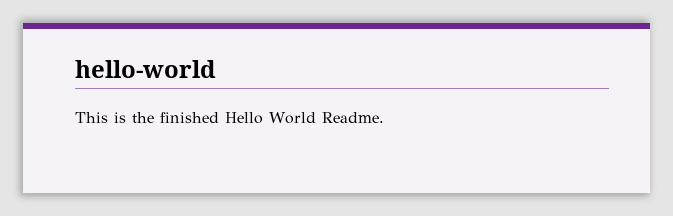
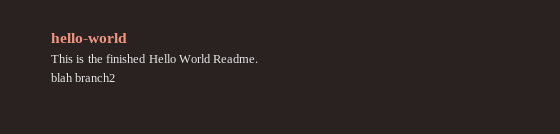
+ blah branch2

